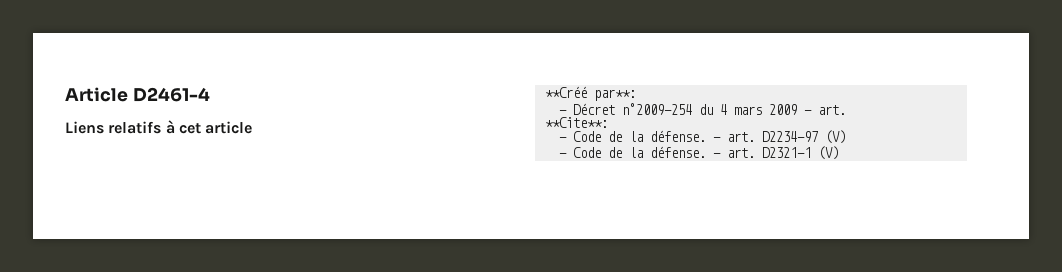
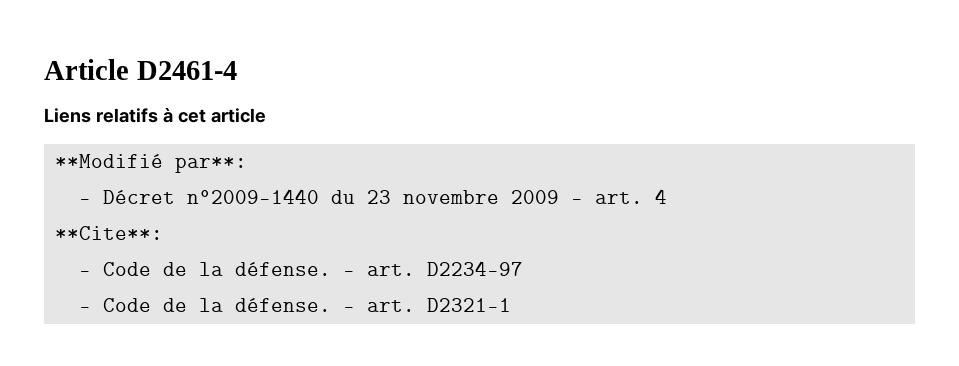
- **Créé par**:
+ **Modifié par**:
- - Décret n°2009-254 du 4 mars 2009 - art.
+ - Décret n°2009-1440 du 23 novembre 2009 - art. 4
- - art. D2234-97 (V)
+ - art. D2234-97
- - art. D2321-1 (V)
+ - art. D2321-1

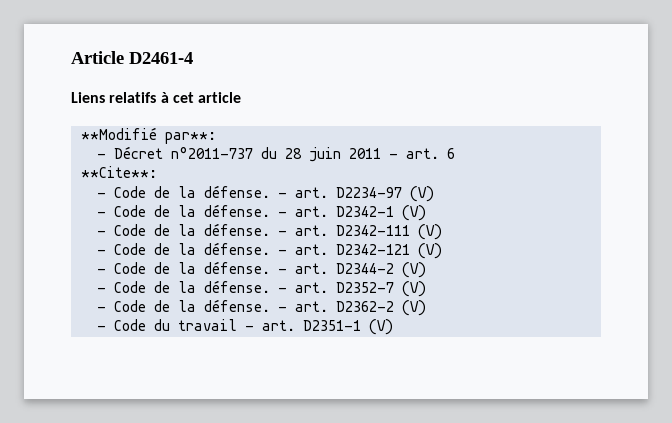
- - Décret n°2009-1440 du 23 novembre 2009 - art. 4
+ - Décret n°2011-737 du 28 juin 2011 - art. 6
- - art. D2234-97
- - Code de la défense. - art. D2321-1
+ - art. D2234-97 (V)
+ - Code de la défense. - art. D2342-1 (V)
+ - Code de la défense. - art. D2342-111 (V)
+ - Code de la défense. - art. D2342-121 (V)
+ - Code de la défense. - art. D2344-2 (V)
+ - Code de la défense. - art. D2352-7 (V)
+ - Code de la défense. - art. D2362-2 (V)
+ - Code du travail - art. D2351-1 (V)

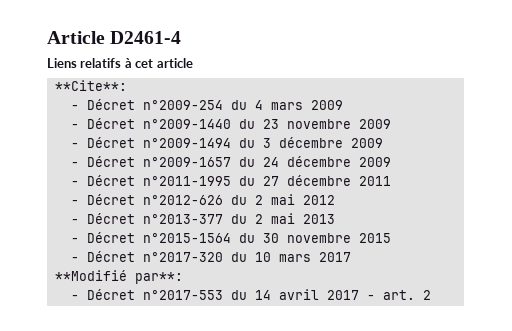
+ **Cite**:
+ - Décret n°2009-254 du 4 mars 2009
+ - Décret n°2009-1440 du 23 novembre 2009
+ - Décret n°2009-1494 du 3 décembre 2009
+ - Décret n°2009-1657 du 24 décembre 2009
+ - Décret n°2011-1995 du 27 décembre 2011
+ - Décret n°2012-626 du 2 mai 2012
+ - Décret n°2013-377 du 2 mai 2013
+ - Décret n°2015-1564 du 30 novembre 2015
+ - Décret n°2017-320 du 10 mars 2017
  **Modifié par**:
- - Décret n°2011-737 du 28 juin 2011 - art. 6
- **Cite**:
- - Code de la défense. - art. D2234-97 (V)
- - Code de la défense. - art. D2342-1 (V)
- - Code de la défense. - art. D2342-111 (V)
- - Code de la défense. - art. D2342-121 (V)
- - Code de la défense. - art. D2344-2 (V)
- - Code de la défense. - art. D2352-7 (V)
- - Code de la défense. - art. D2362-2 (V)
- - Code du travail - art. D2351-1 (V)
+ - Décret n°2017-553 du 14 avril 2017 - art. 2

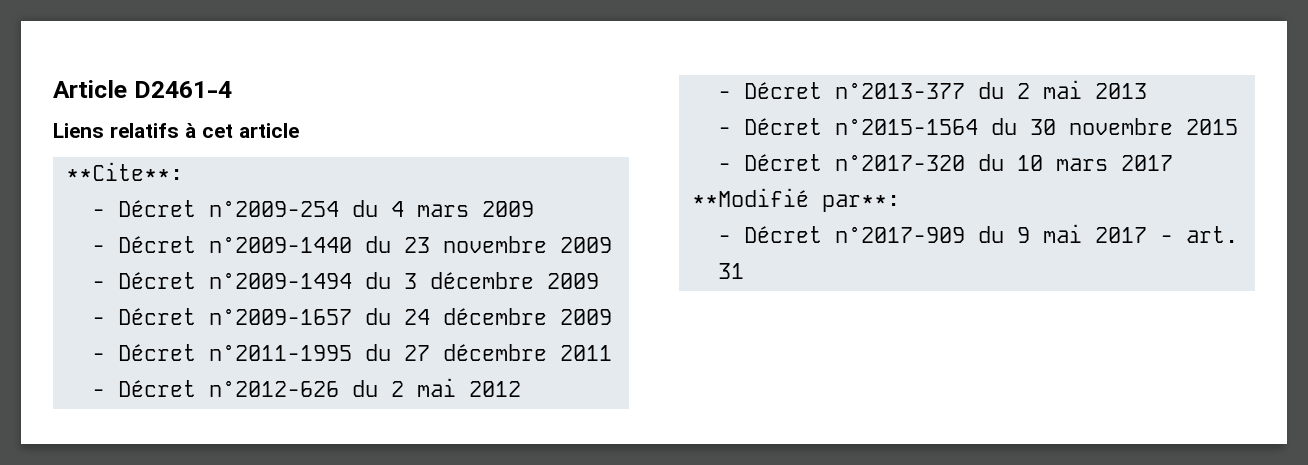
- - Décret n°2017-553 du 14 avril 2017 - art. 2
+ - Décret n°2017-909 du 9 mai 2017 - art. 31

